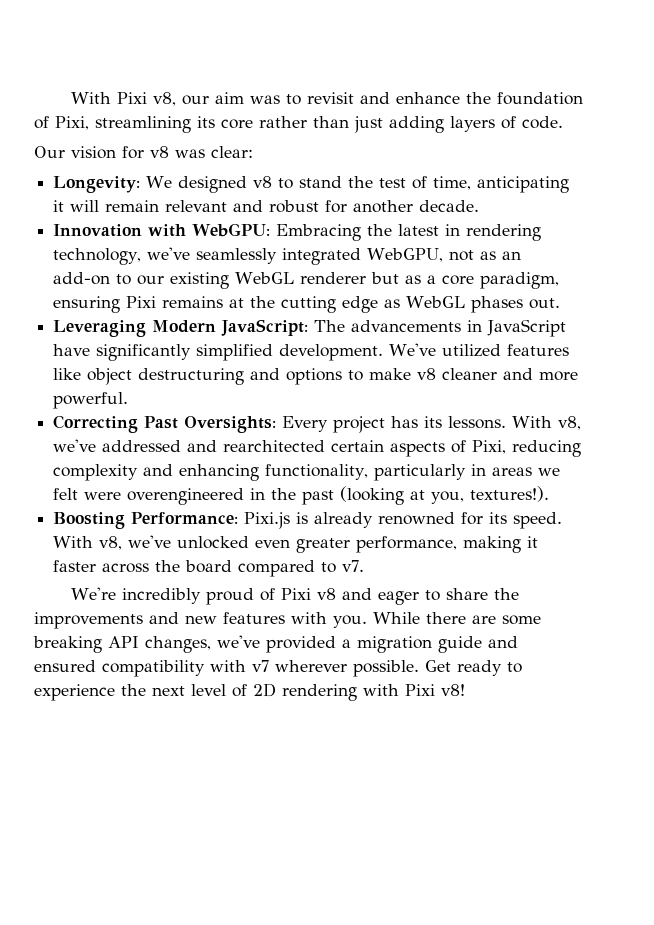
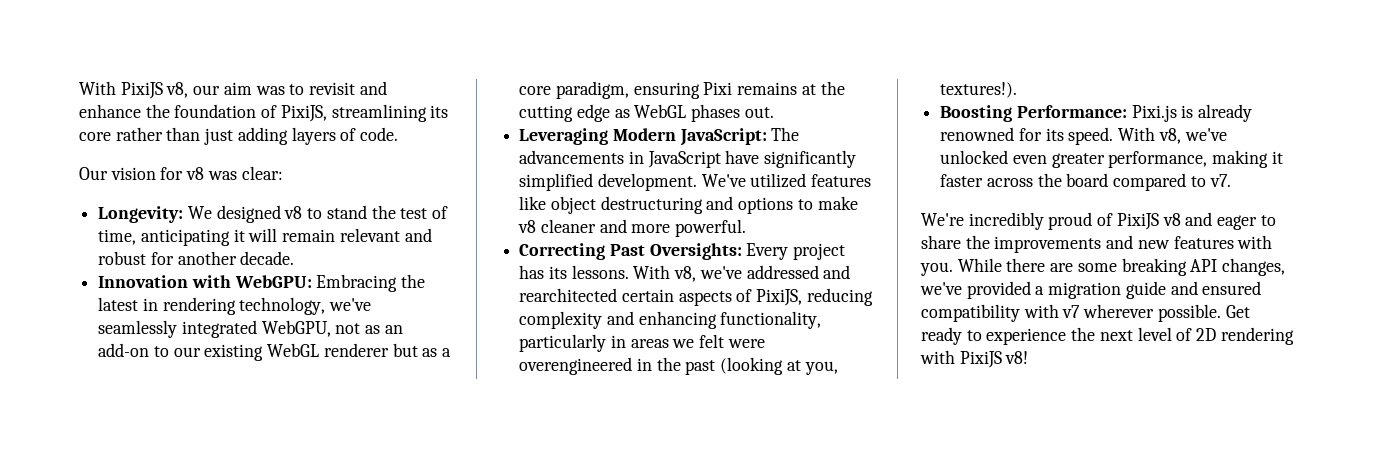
- With Pixi v8, our aim was to revisit and enhance the foundation of Pixi, streamlining its core rather than just adding layers of code.
+ With PixiJS v8, our aim was to revisit and enhance the foundation of PixiJS, streamlining its core rather than just adding layers of code.
- With v8, we've addressed and rearchitected certain aspects of Pixi, reducing complexity and enhancing functionality, particularly in areas we felt were overengineered in the past (looking at you, textures!).
+ With v8, we've addressed and rearchitected certain aspects of PixiJS, reducing complexity and enhancing functionality, particularly in areas we felt were overengineered in the past (looking at you, textures!).
- We're incredibly proud of Pixi v8 and eager to share the improvements and new features with you.
+ We're incredibly proud of PixiJS v8 and eager to share the improvements and new features with you.
- Get ready to experience the next level of 2D rendering with Pixi v8!
+ Get ready to experience the next level of 2D rendering with PixiJS v8!

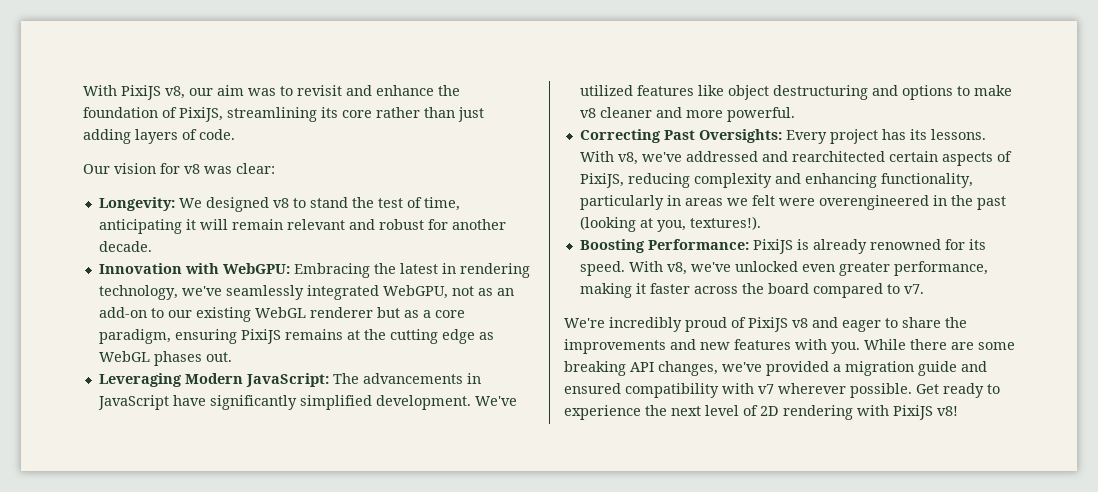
- Innovation with WebGPU: Embracing the latest in rendering technology, we've seamlessly integrated WebGPU, not as an add-on to our existing WebGL renderer but as a core paradigm, ensuring Pixi remains at the cutting edge as WebGL phases out.
+ Innovation with WebGPU: Embracing the latest in rendering technology, we've seamlessly integrated WebGPU, not as an add-on to our existing WebGL renderer but as a core paradigm, ensuring PixiJS remains at the cutting edge as WebGL phases out.
- Boosting Performance: Pixi.js is already renowned for its speed.
+ Boosting Performance: PixiJS is already renowned for its speed.

